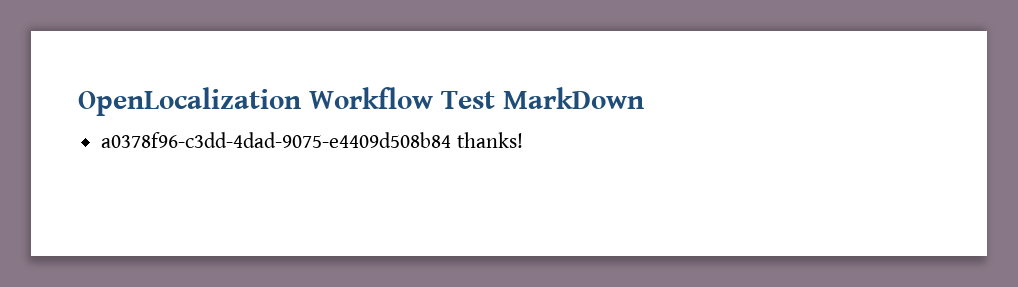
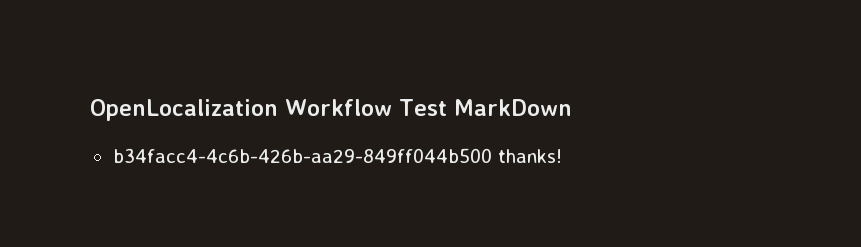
- a0378f96-c3dd-4dad-9075-e4409d508b84 thanks!
+ b34facc4-4c6b-426b-aa29-849ff044b500 thanks!

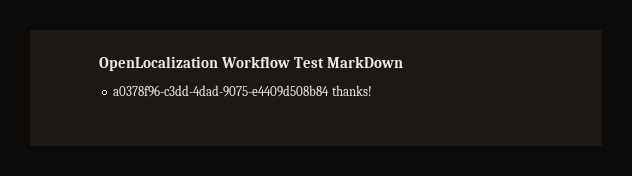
- b34facc4-4c6b-426b-aa29-849ff044b500 thanks!
+ a0378f96-c3dd-4dad-9075-e4409d508b84 thanks!

